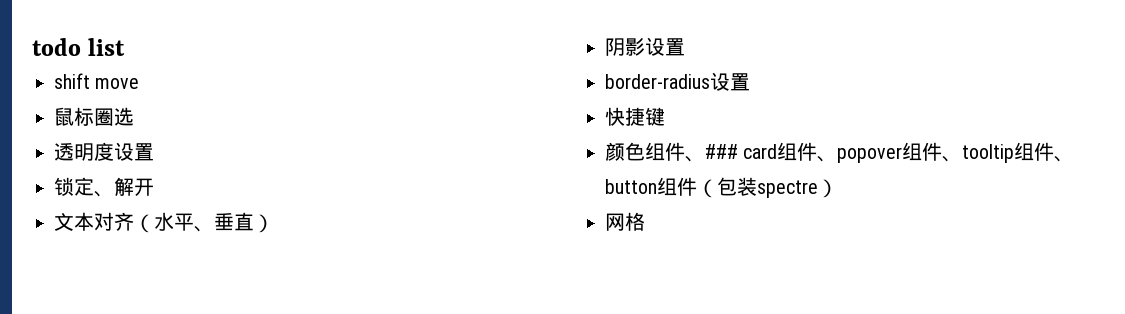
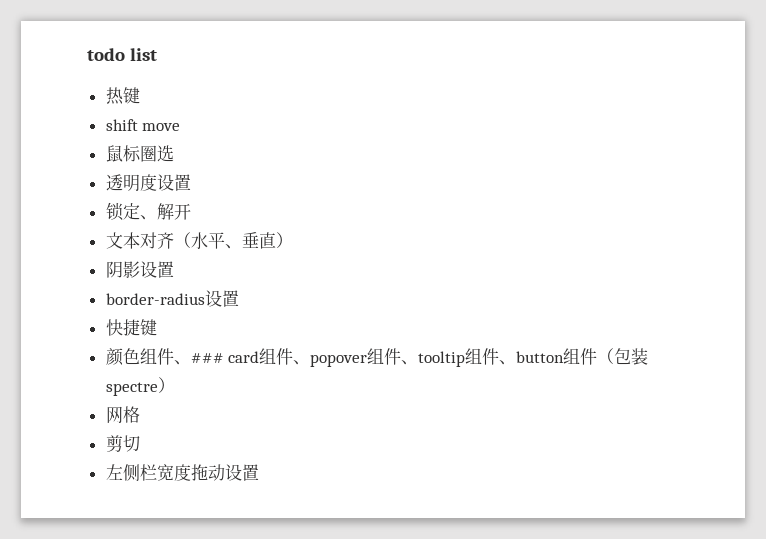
+ 热键
+ 剪切
+ 左侧栏宽度拖动设置

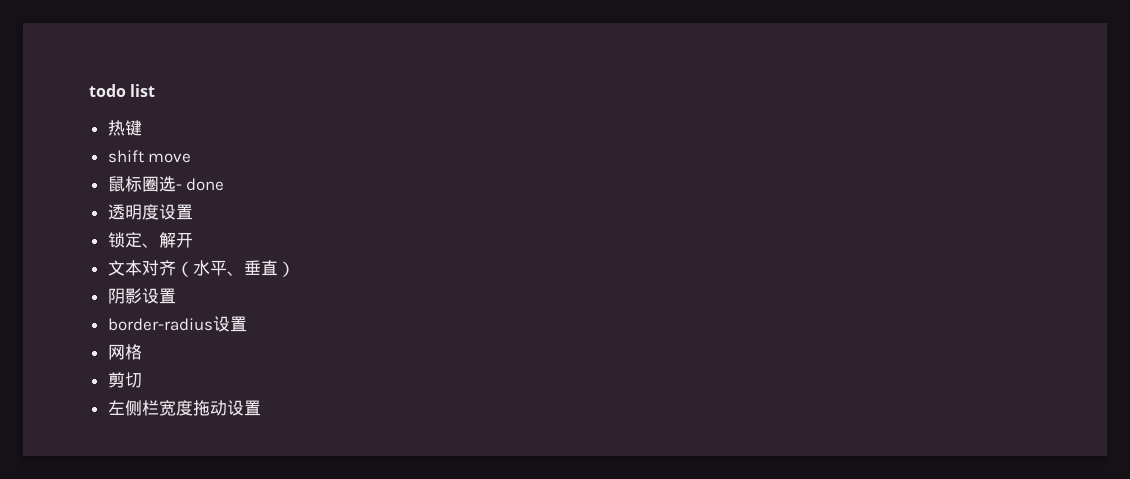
- 鼠标圈选
+ 鼠标圈选- done
- 快捷键
- 颜色组件、### card组件、popover组件、tooltip组件、button组件（包装spectre）

